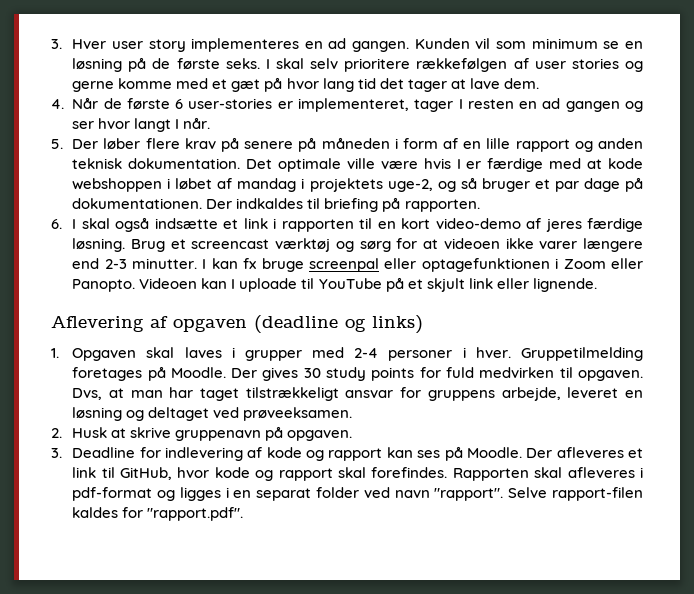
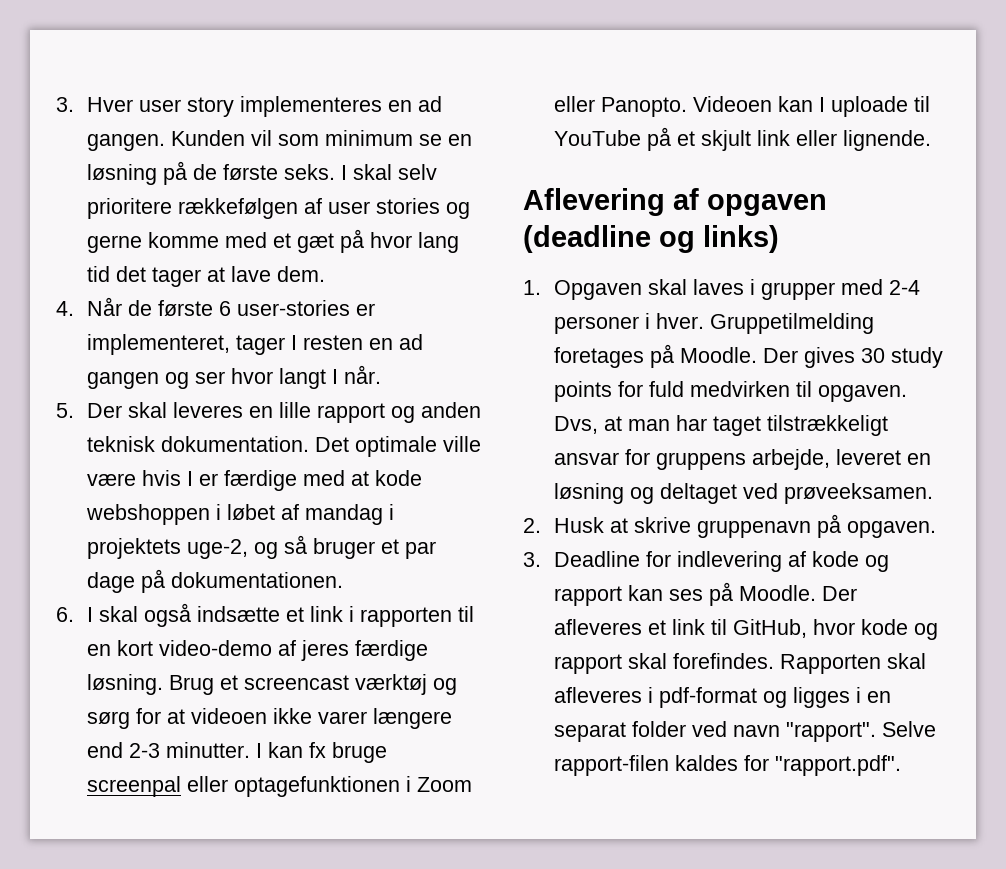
- 5. Der løber flere krav på senere på måneden i form af en lille rapport og anden teknisk dokumentation.
+ 5. Der skal leveres en lille rapport og anden teknisk dokumentation.
- Der indkaldes til briefing på rapporten.

